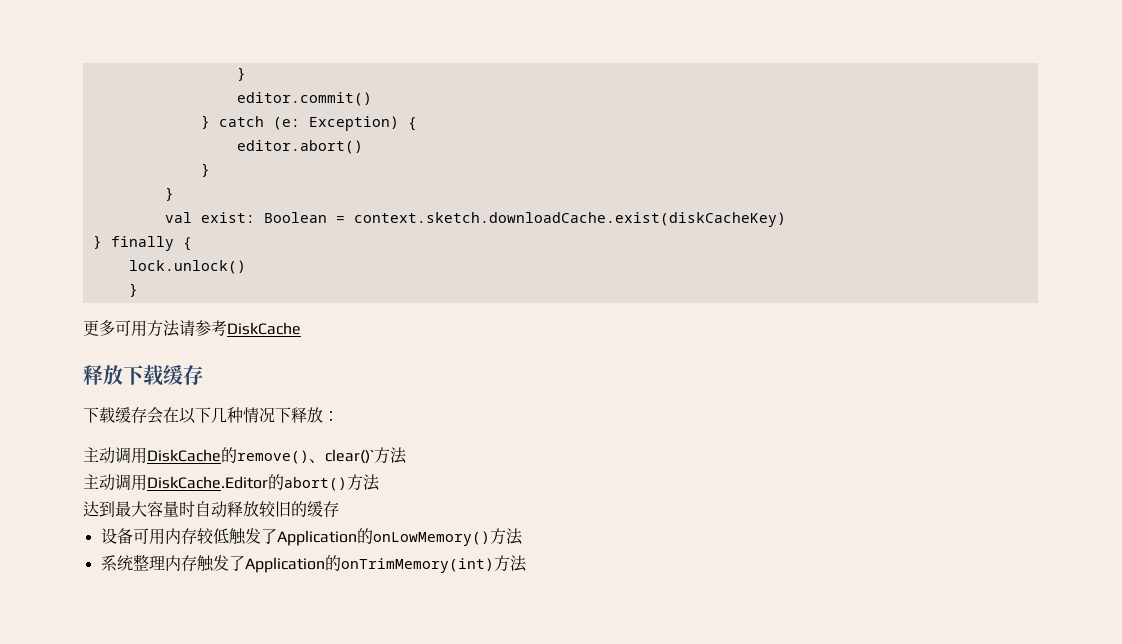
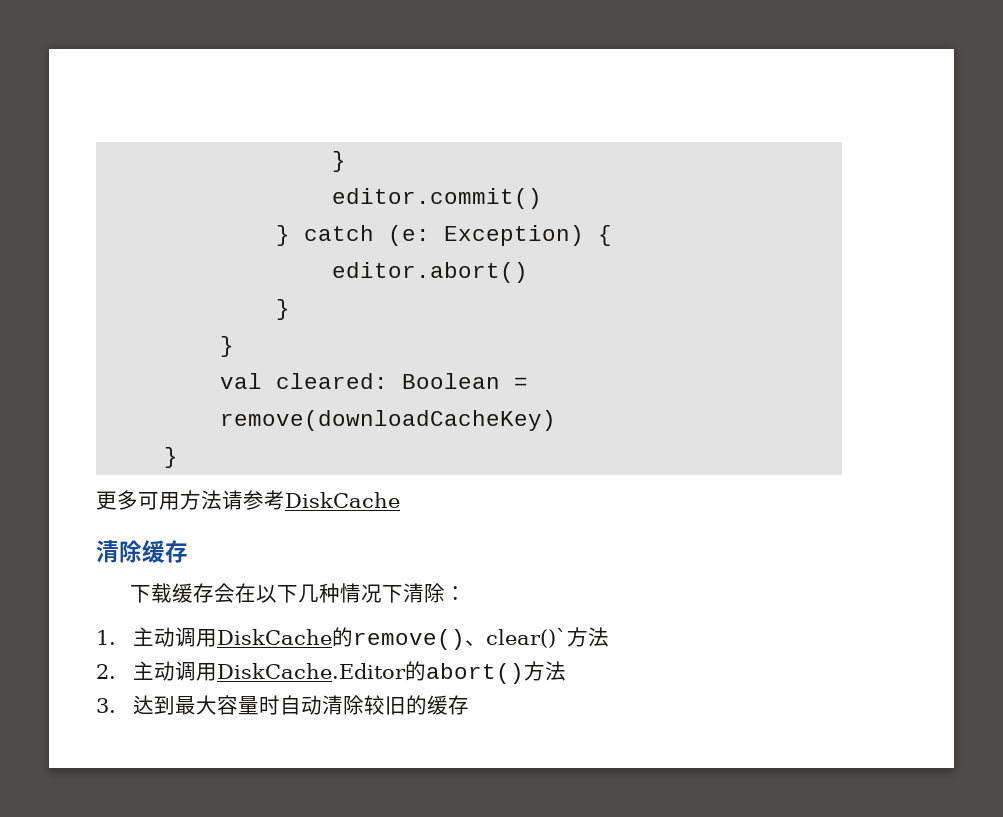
- val exist: Boolean = context.sketch.downloadCache.exist(diskCacheKey)
- } finally {
- lock.unlock()
+ val cleared: Boolean = remove(downloadCacheKey)
- 释放下载缓存
+ 清除缓存
- 下载缓存会在以下几种情况下释放：
+ 下载缓存会在以下几种情况下清除：
- 主动调用DiskCache的remove()、clear()`方法
+ 1.主动调用DiskCache的remove()、clear()`方法
- 主动调用DiskCache.Editor的abort()方法
+ 2.主动调用DiskCache.Editor的abort()方法
- 达到最大容量时自动释放较旧的缓存
+ 3.达到最大容量时自动清除较旧的缓存
- 设备可用内存较低触发了Application的onLowMemory()方法
- 系统整理内存触发了Application的onTrimMemory(int)方法

